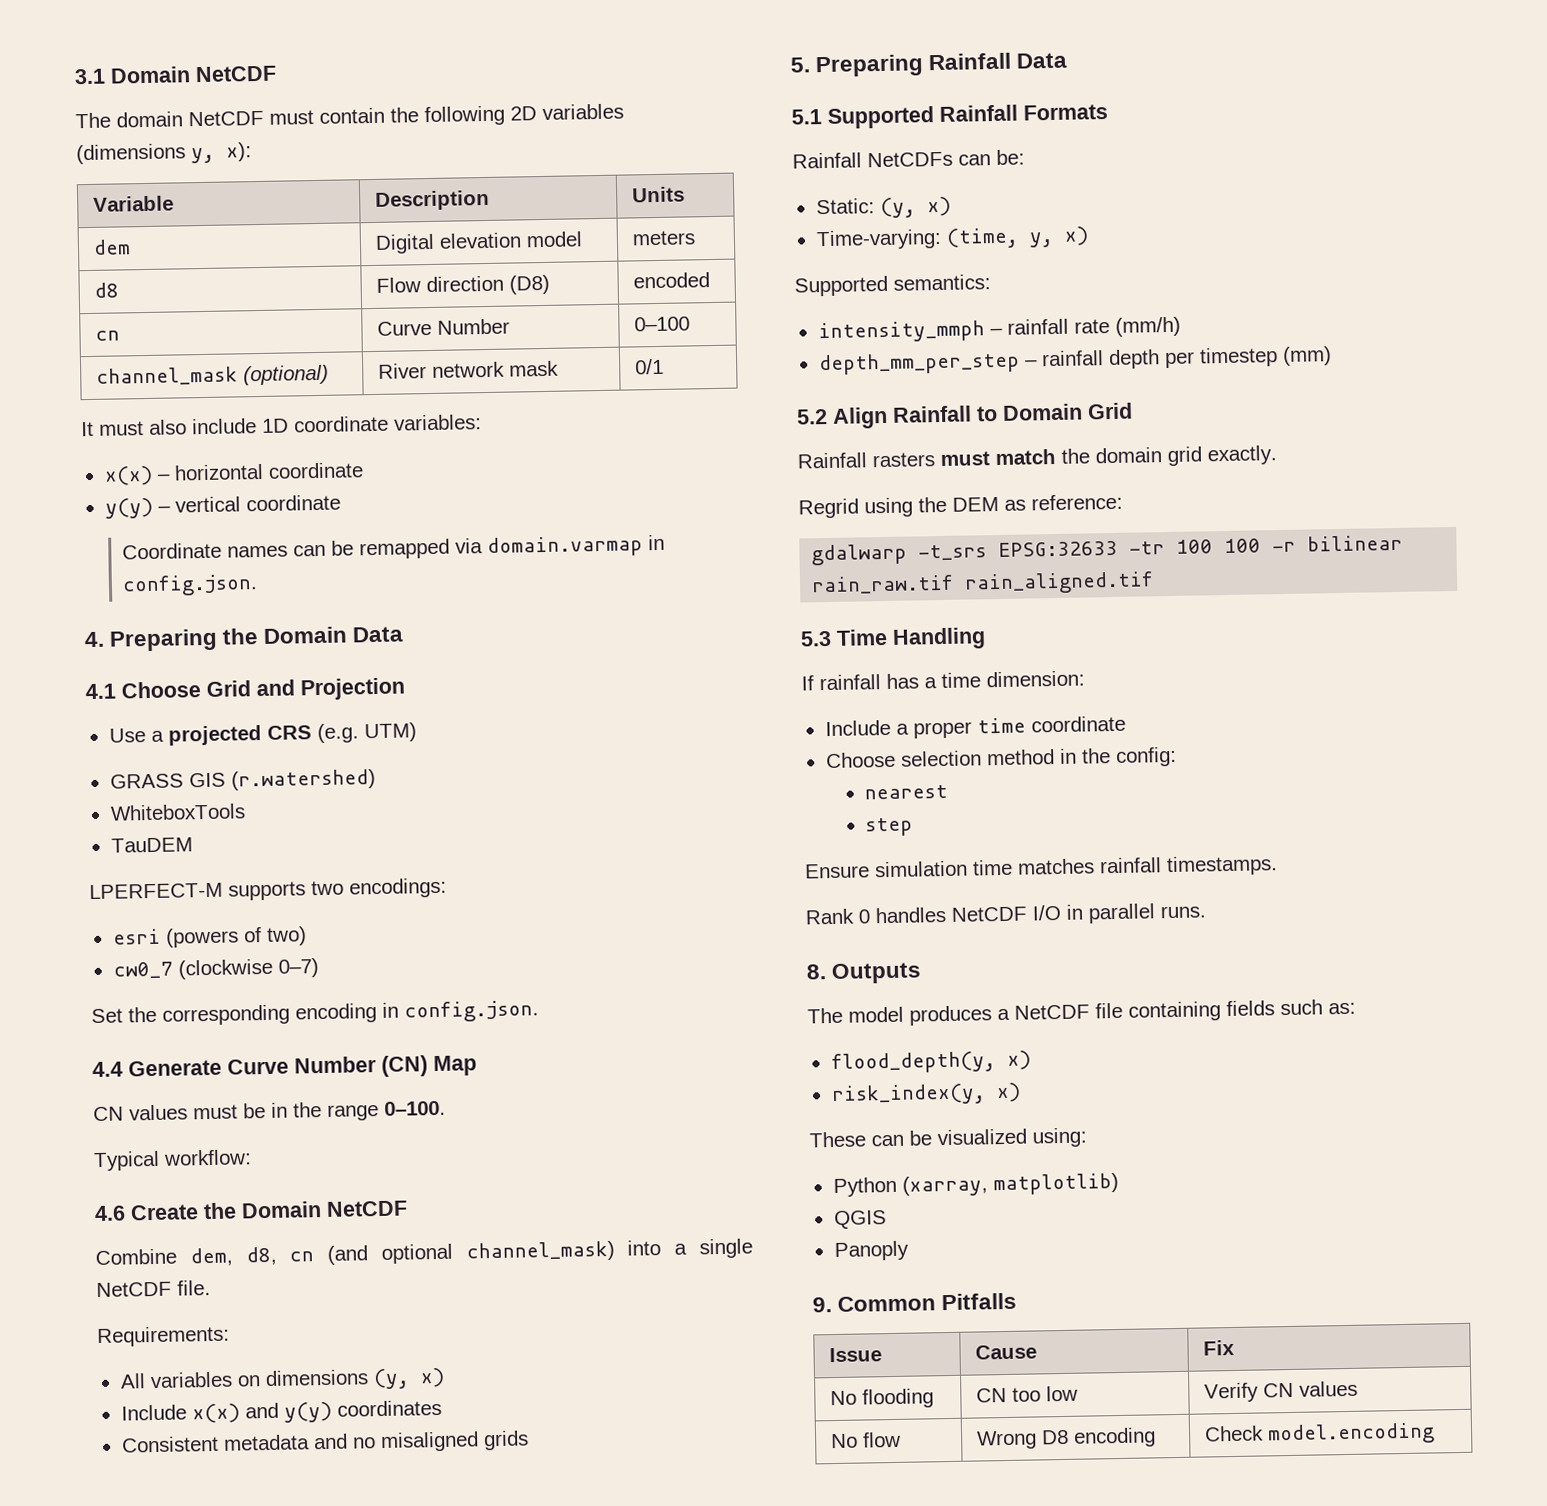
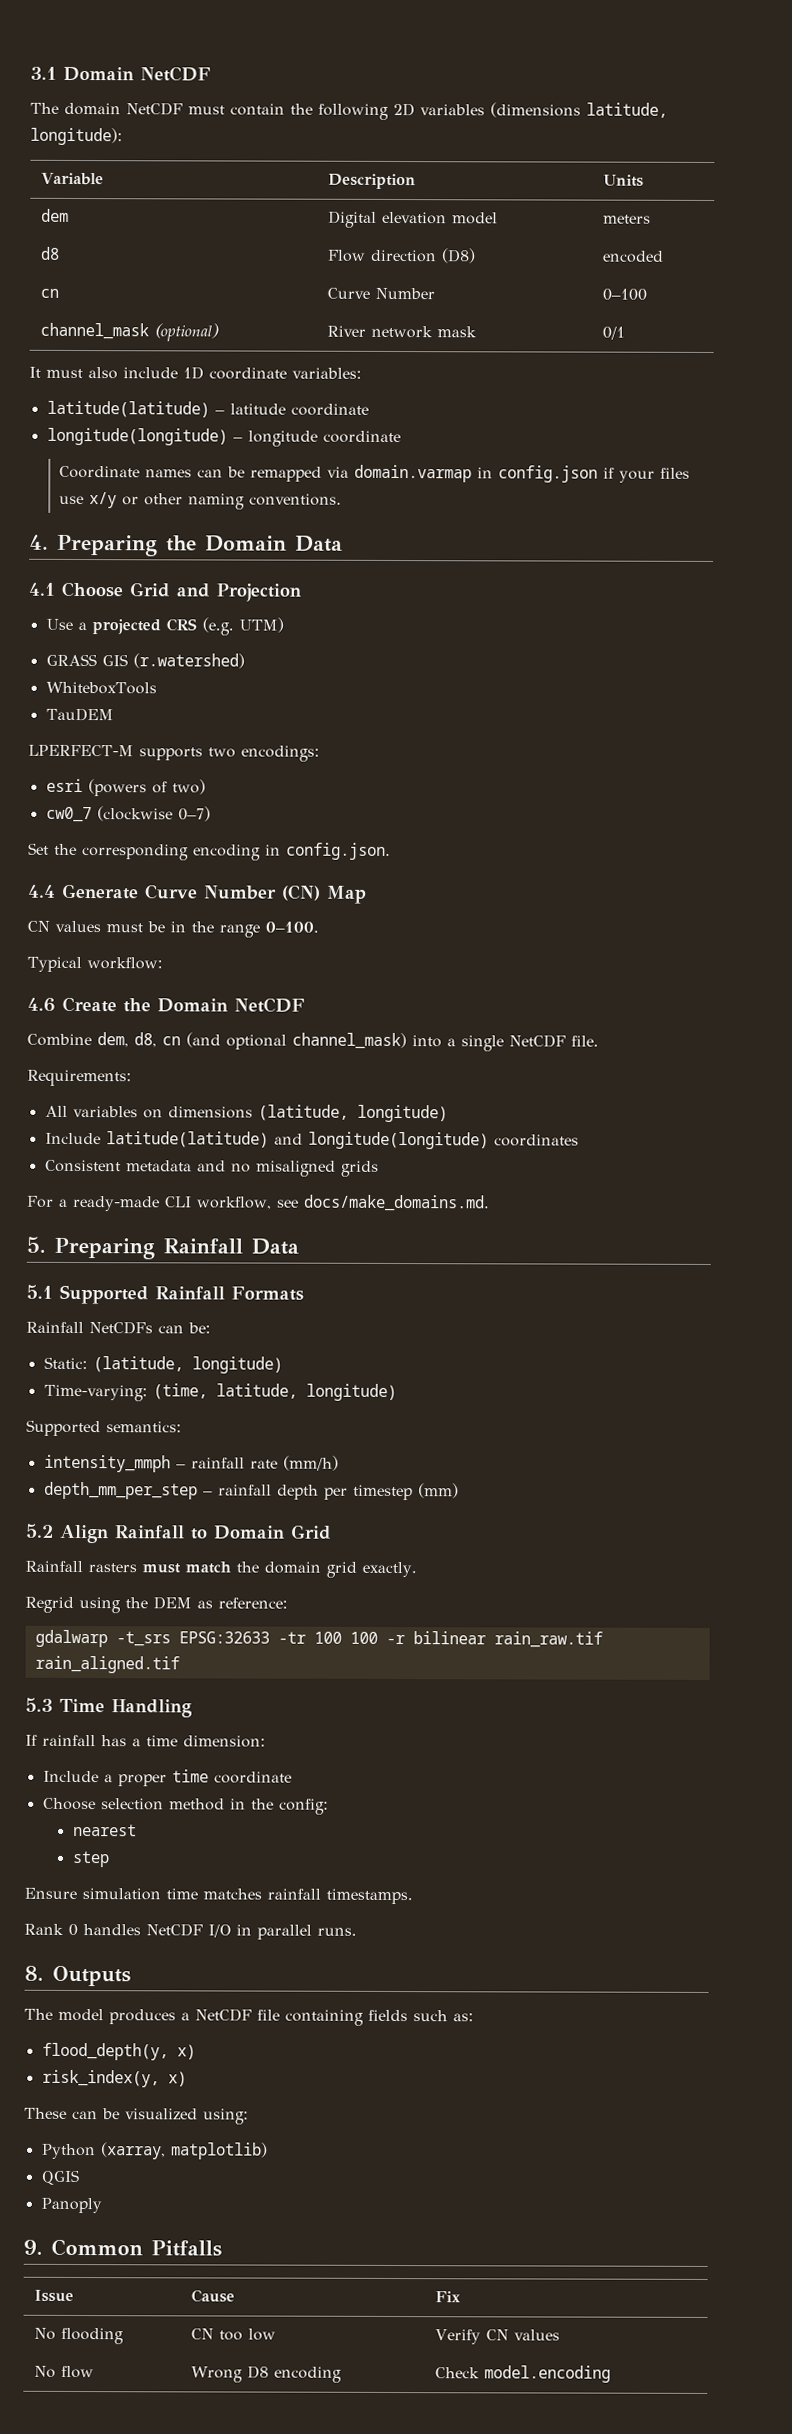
- The domain NetCDF must contain the following 2D variables (dimensions y, x):
+ The domain NetCDF must contain the following 2D variables (dimensions latitude, longitude):
- x(x) – horizontal coordinate
- y(y) – vertical coordinate
+ latitude(latitude) – latitude coordinate
+ longitude(longitude) – longitude coordinate
- Coordinate names can be remapped via domain.varmap in config.json.
+ Coordinate names can be remapped via domain.varmap in config.json if your files use x/y or other naming conventions.
- All variables on dimensions (y, x)
- Include x(x) and y(y) coordinates
+ All variables on dimensions (latitude, longitude)
+ Include latitude(latitude) and longitude(longitude) coordinates
+ For a ready-made CLI workflow, see docs/make_domains.md.
- Static: (y, x)
+ Static: (latitude, longitude)
- Time-varying: (time, y, x)
+ Time-varying: (time, latitude, longitude)

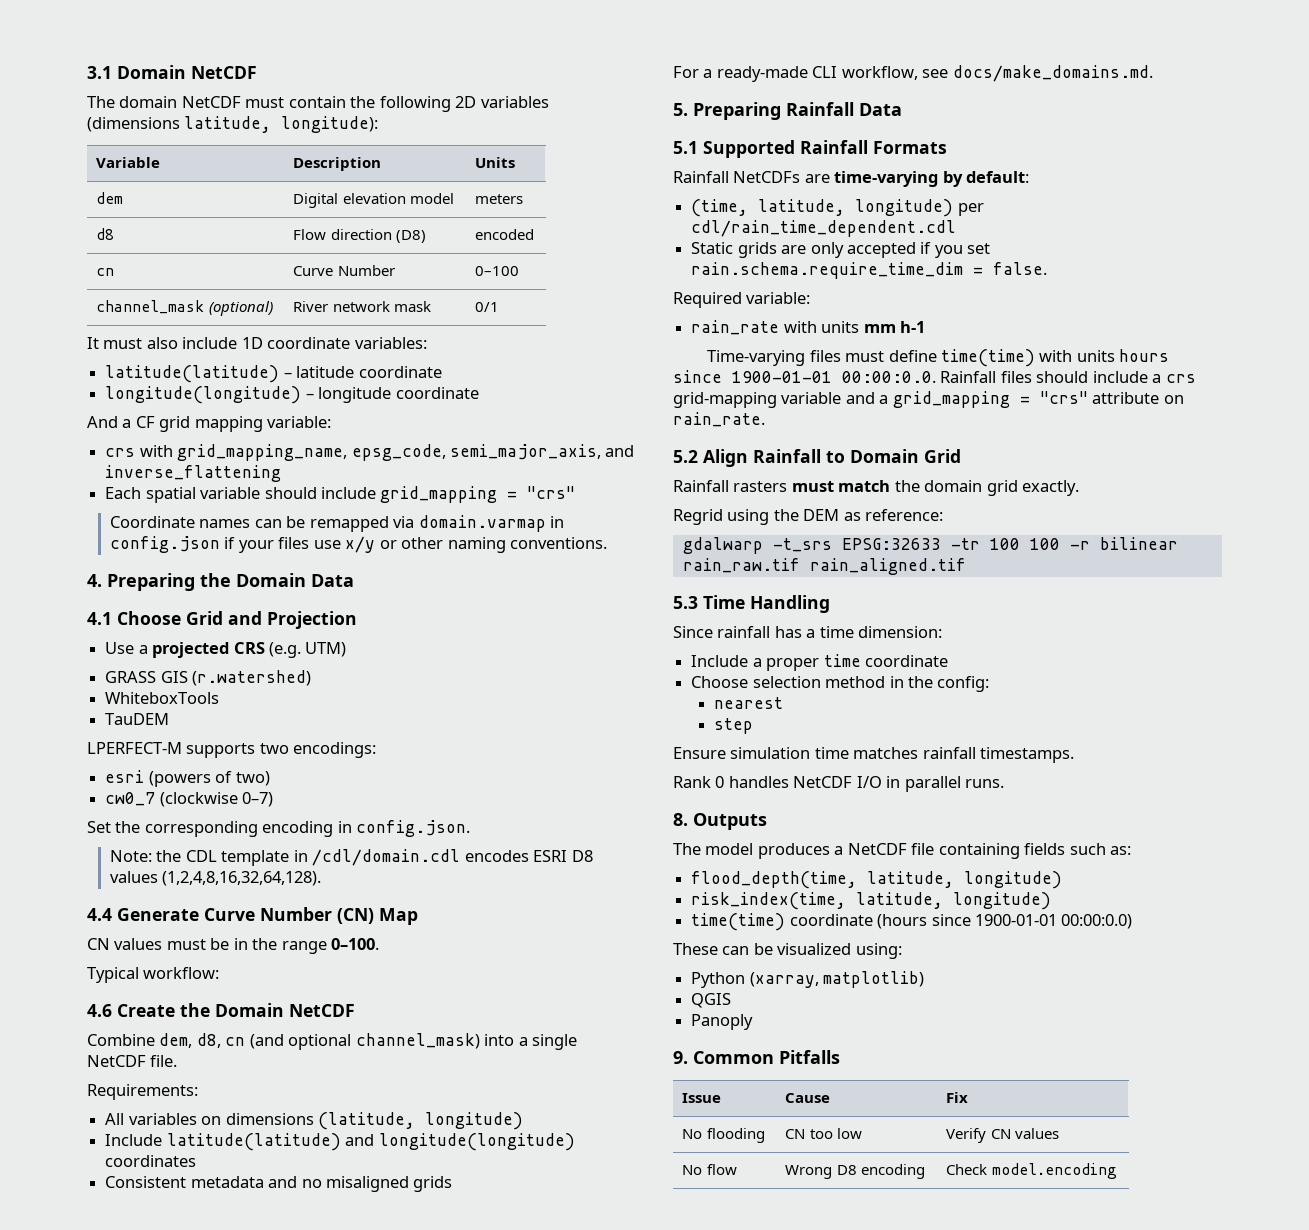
+ And a CF grid mapping variable:
+ crs with grid_mapping_name, epsg_code, semi_major_axis, and inverse_flattening
+ Each spatial variable should include grid_mapping = "crs"
+ Note: the CDL template in /cdl/domain.cdl encodes ESRI D8 values (1,2,4,8,16,32,64,128).
- Rainfall NetCDFs can be:
- Static: (latitude, longitude)
- Time-varying: (time, latitude, longitude)
- Supported semantics:
- intensity_mmph – rainfall rate (mm/h)
- depth_mm_per_step – rainfall depth per timestep (mm)
+ Rainfall NetCDFs are time-varying by default:
+ (time, latitude, longitude) per cdl/rain_time_dependent.cdl
+ Static grids are only accepted if you set rain.schema.require_time_dim = false.
+ Required variable:
+ rain_rate with units mm h-1
+ Time-varying files must define time(time) with units hours since 1900-01-01 00:00:0.0. Rainfall files should include a crs grid-mapping variable and a grid_mapping = "crs" attribute on rain_rate.
- If rainfall has a time dimension:
+ Since rainfall has a time dimension:
- flood_depth(y, x)
- risk_index(y, x)
+ flood_depth(time, latitude, longitude)
+ risk_index(time, latitude, longitude)
+ time(time) coordinate (hours since 1900-01-01 00:00:0.0)

